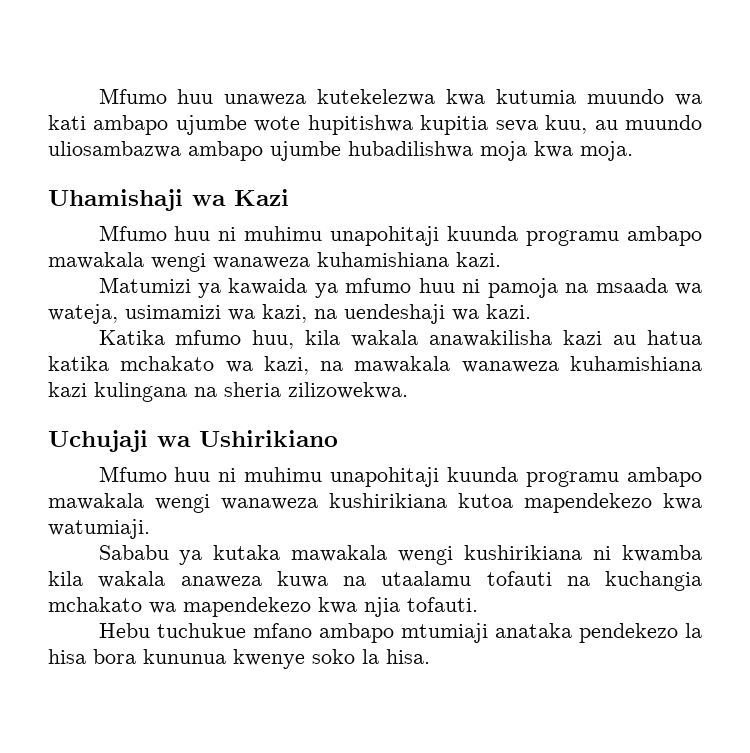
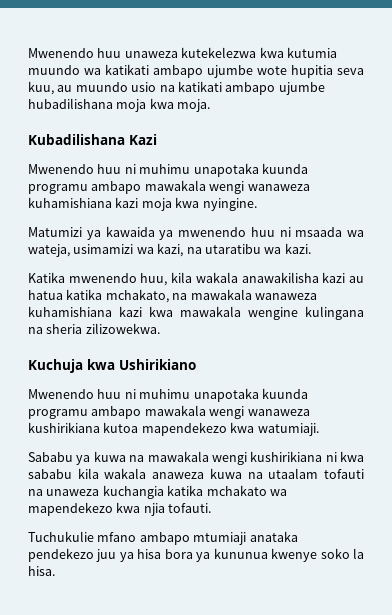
- Mfumo huu unaweza kutekelezwa kwa kutumia muundo wa kati ambapo ujumbe wote hupitishwa kupitia seva kuu, au muundo uliosambazwa ambapo ujumbe hubadilishwa moja kwa moja.
+ Mwenendo huu unaweza kutekelezwa kwa kutumia muundo wa katikati ambapo ujumbe wote hupitia seva kuu, au muundo usio na katikati ambapo ujumbe hubadilishana moja kwa moja.
- Uhamishaji wa Kazi
+ Kubadilishana Kazi
- Mfumo huu ni muhimu unapohitaji kuunda programu ambapo mawakala wengi wanaweza kuhamishiana kazi.
+ Mwenendo huu ni muhimu unapotaka kuunda programu ambapo mawakala wengi wanaweza kuhamishiana kazi moja kwa nyingine.
- Matumizi ya kawaida ya mfumo huu ni pamoja na msaada wa wateja, usimamizi wa kazi, na uendeshaji wa kazi.
+ Matumizi ya kawaida ya mwenendo huu ni msaada wa wateja, usimamizi wa kazi, na utaratibu wa kazi.
- Katika mfumo huu, kila wakala anawakilisha kazi au hatua katika mchakato wa kazi, na mawakala wanaweza kuhamishiana kazi kulingana na sheria zilizowekwa.
+ Katika mwenendo huu, kila wakala anawakilisha kazi au hatua katika mchakato, na mawakala wanaweza kuhamishiana kazi kwa mawakala wengine kulingana na sheria zilizowekwa.
- Uchujaji wa Ushirikiano
+ Kuchuja kwa Ushirikiano
- Mfumo huu ni muhimu unapohitaji kuunda programu ambapo mawakala wengi wanaweza kushirikiana kutoa mapendekezo kwa watumiaji.
+ Mwenendo huu ni muhimu unapotaka kuunda programu ambapo mawakala wengi wanaweza kushirikiana kutoa mapendekezo kwa watumiaji.
- Sababu ya kutaka mawakala wengi kushirikiana ni kwamba kila wakala anaweza kuwa na utaalamu tofauti na kuchangia mchakato wa mapendekezo kwa njia tofauti.
+ Sababu ya kuwa na mawakala wengi kushirikiana ni kwa sababu kila wakala anaweza kuwa na utaalam tofauti na unaweza kuchangia katika mchakato wa mapendekezo kwa njia tofauti.
- Hebu tuchukue mfano ambapo mtumiaji anataka pendekezo la hisa bora kununua kwenye soko la hisa.
+ Tuchukulie mfano ambapo mtumiaji anataka pendekezo juu ya hisa bora ya kununua kwenye soko la hisa.

